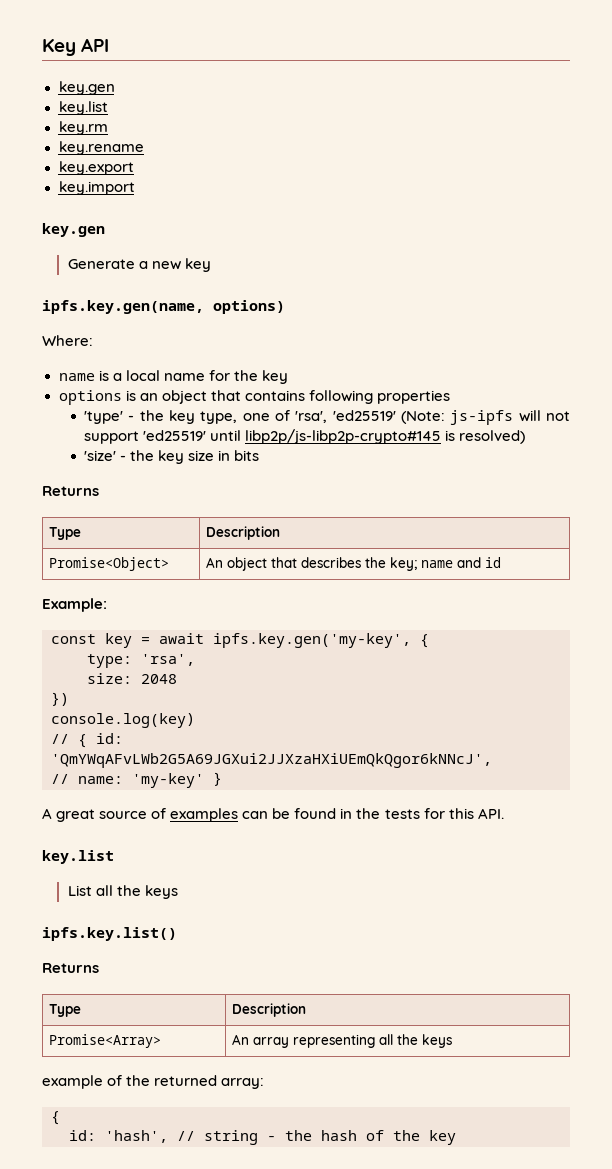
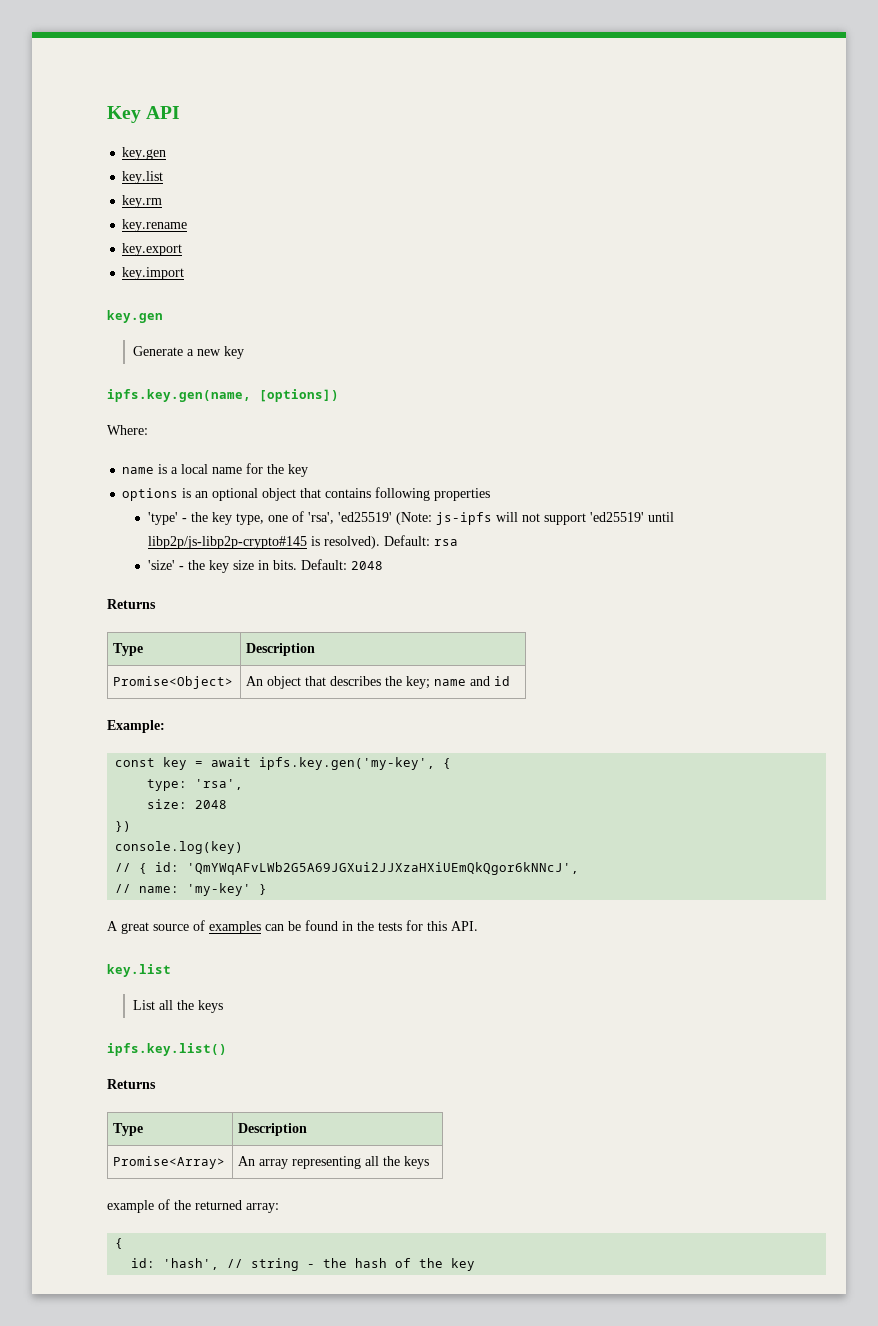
- ipfs.key.gen(name, options)
+ ipfs.key.gen(name, [options])
- options is an object that contains following properties
+ options is an optional object that contains following properties
- 'type' - the key type, one of 'rsa', 'ed25519' (Note: js-ipfs will not support 'ed25519' until libp2p/js-libp2p-crypto#145 is resolved)
+ 'type' - the key type, one of 'rsa', 'ed25519' (Note: js-ipfs will not support 'ed25519' until libp2p/js-libp2p-crypto#145 is resolved). Default: rsa
- 'size' - the key size in bits
+ 'size' - the key size in bits. Default: 2048

